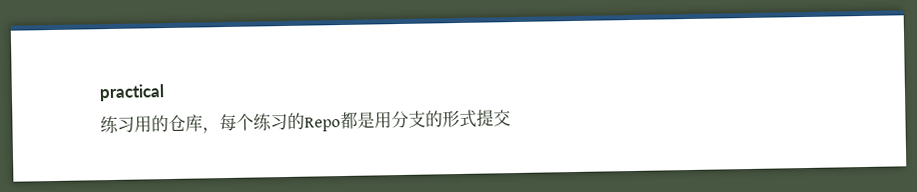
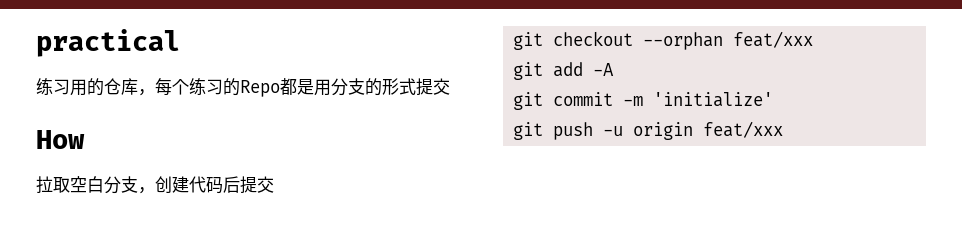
+ How
+ 拉取空白分支，创建代码后提交
+ git checkout --orphan feat/xxx
+ git add -A
+ git commit -m 'initialize'
+ git push -u origin feat/xxx

